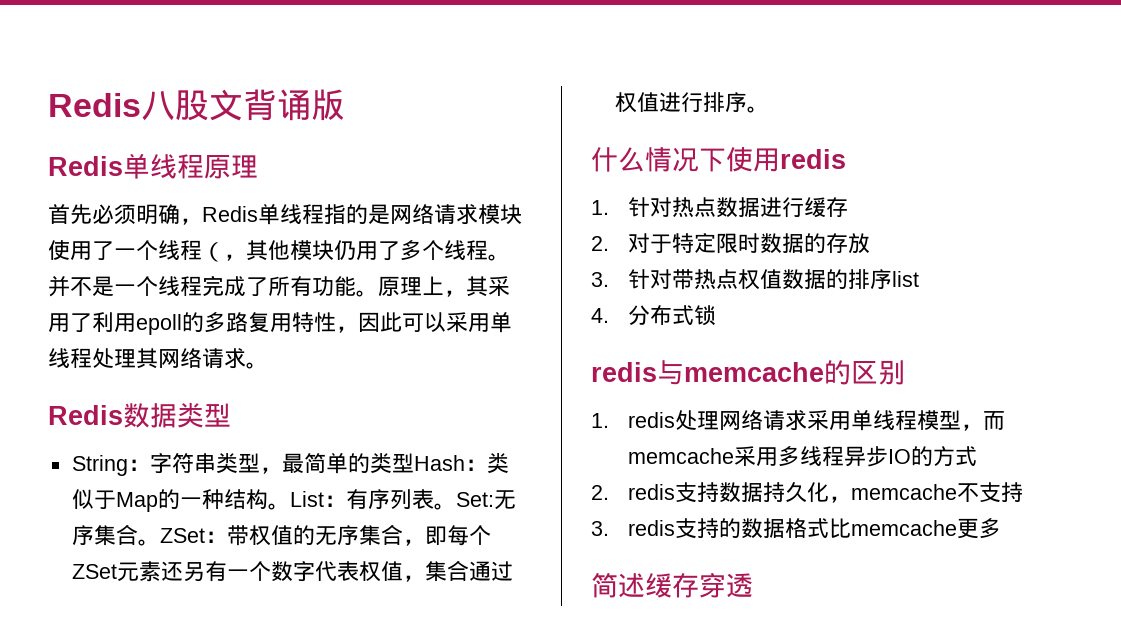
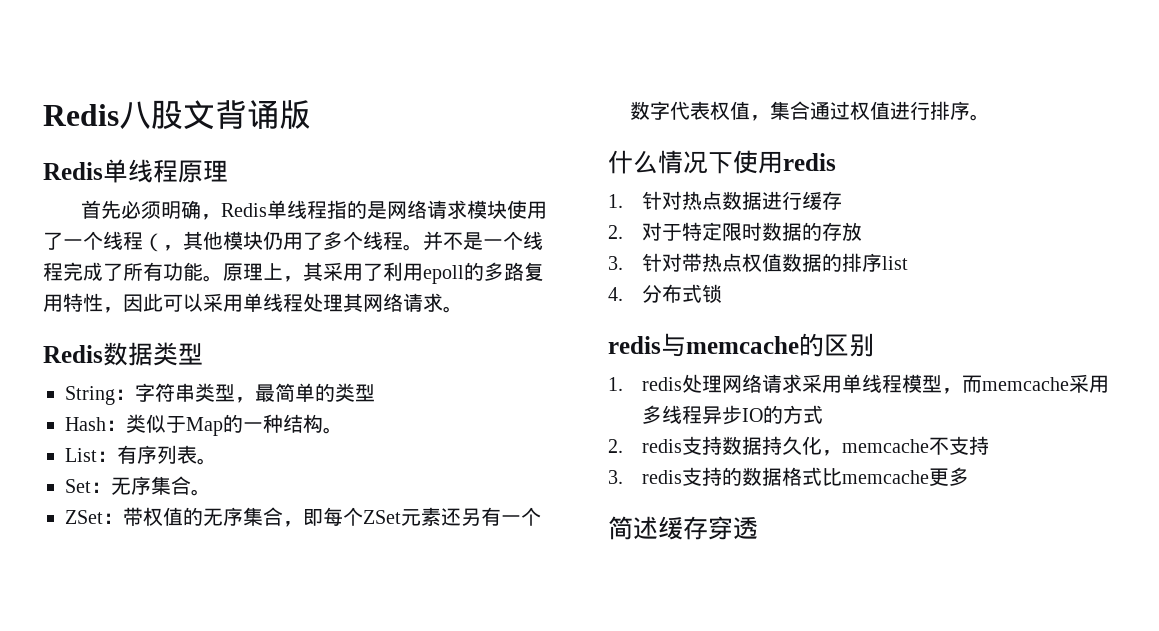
- String：字符串类型，最简单的类型Hash：类似于Map的一种结构。List：有序列表。Set:无序集合。ZSet：带权值的无序集合，即每个ZSet元素还另有一个数字代表权值，集合通过权值进行排序。
+ String：字符串类型，最简单的类型
+ Hash：类似于Map的一种结构。
+ List：有序列表。
+ Set：无序集合。
+ ZSet：带权值的无序集合，即每个ZSet元素还另有一个数字代表权值，集合通过权值进行排序。

